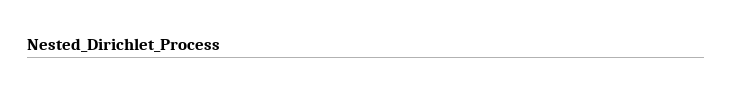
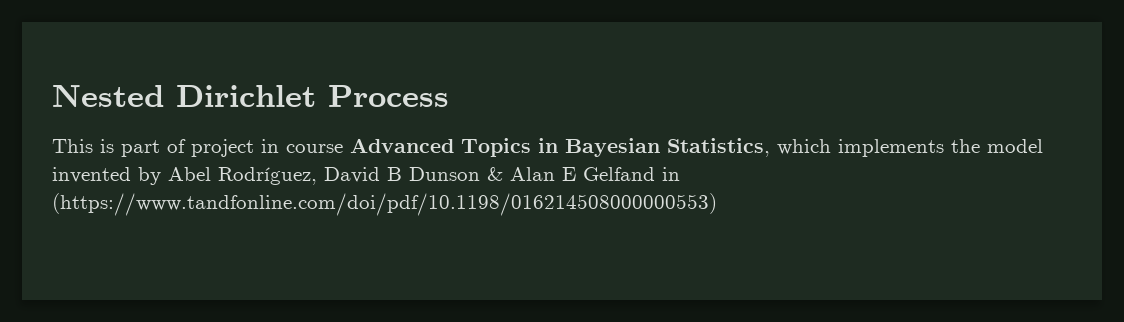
- Nested_Dirichlet_Process
+ Nested Dirichlet Process
+ This is part of project in course Advanced Topics in Bayesian Statistics, which implements the model invented by Abel Rodríguez, David B Dunson & Alan E Gelfand in (https://www.tandfonline.com/doi/pdf/10.1198/016214508000000553)

